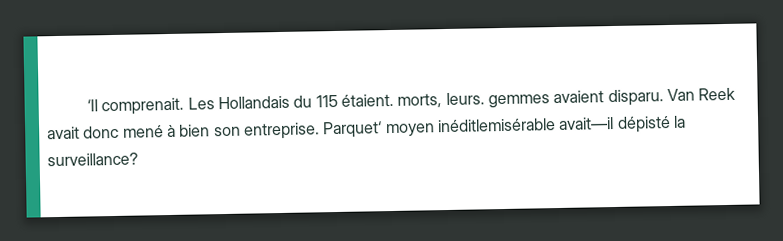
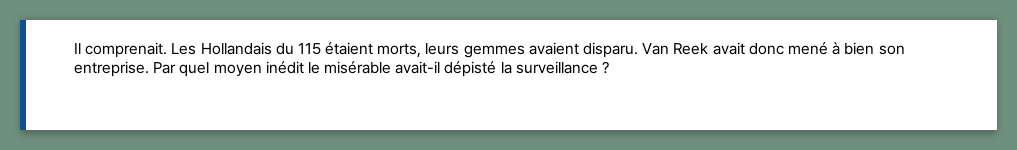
- ‘Il comprenait.
+ Il comprenait.
- Les Hollandais du 115 étaient. morts, leurs. gemmes avaient disparu.
+ Les Hollandais du 115 étaient morts, leurs gemmes avaient disparu.
- Parquet‘ moyen inéditlemisérable avait—il dépisté la surveillance?
+ Par quel moyen inédit le misérable avait-il dépisté la surveillance ?

